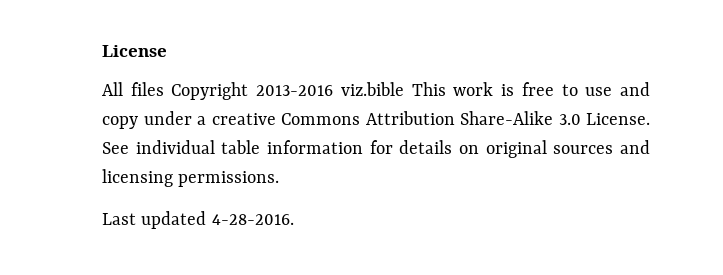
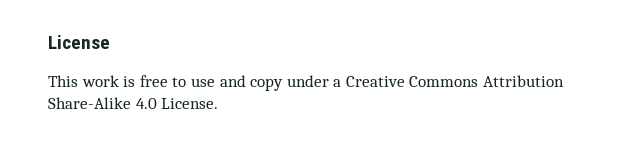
- All files Copyright 2013-2016 viz.bible This work is free to use and copy under a creative Commons Attribution Share-Alike 3.0 License. See individual table information for details on original sources and licensing permissions.
- Last updated 4-28-2016.
+ This work is free to use and copy under a Creative Commons Attribution Share-Alike 4.0 License.

